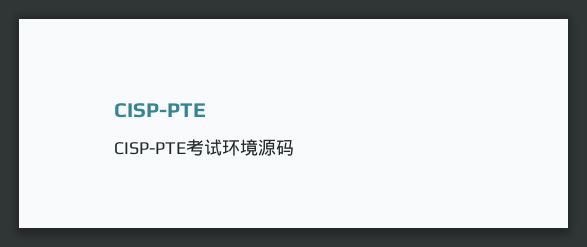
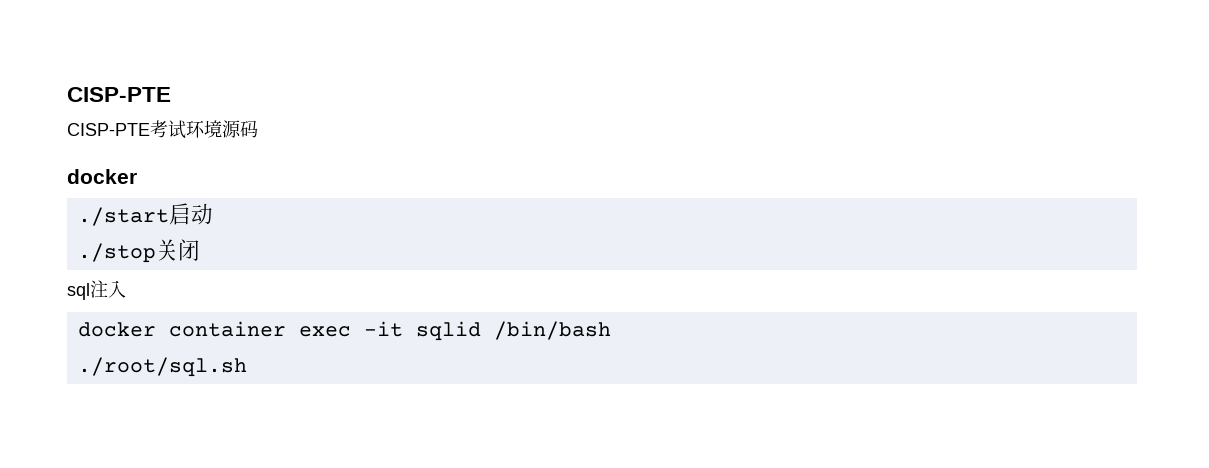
  CISP-PTE考试环境源码
+ docker
+ ./start启动
+ ./stop关闭
+ sql注入
+ docker container exec -it sqlid /bin/bash
+ ./root/sql.sh

